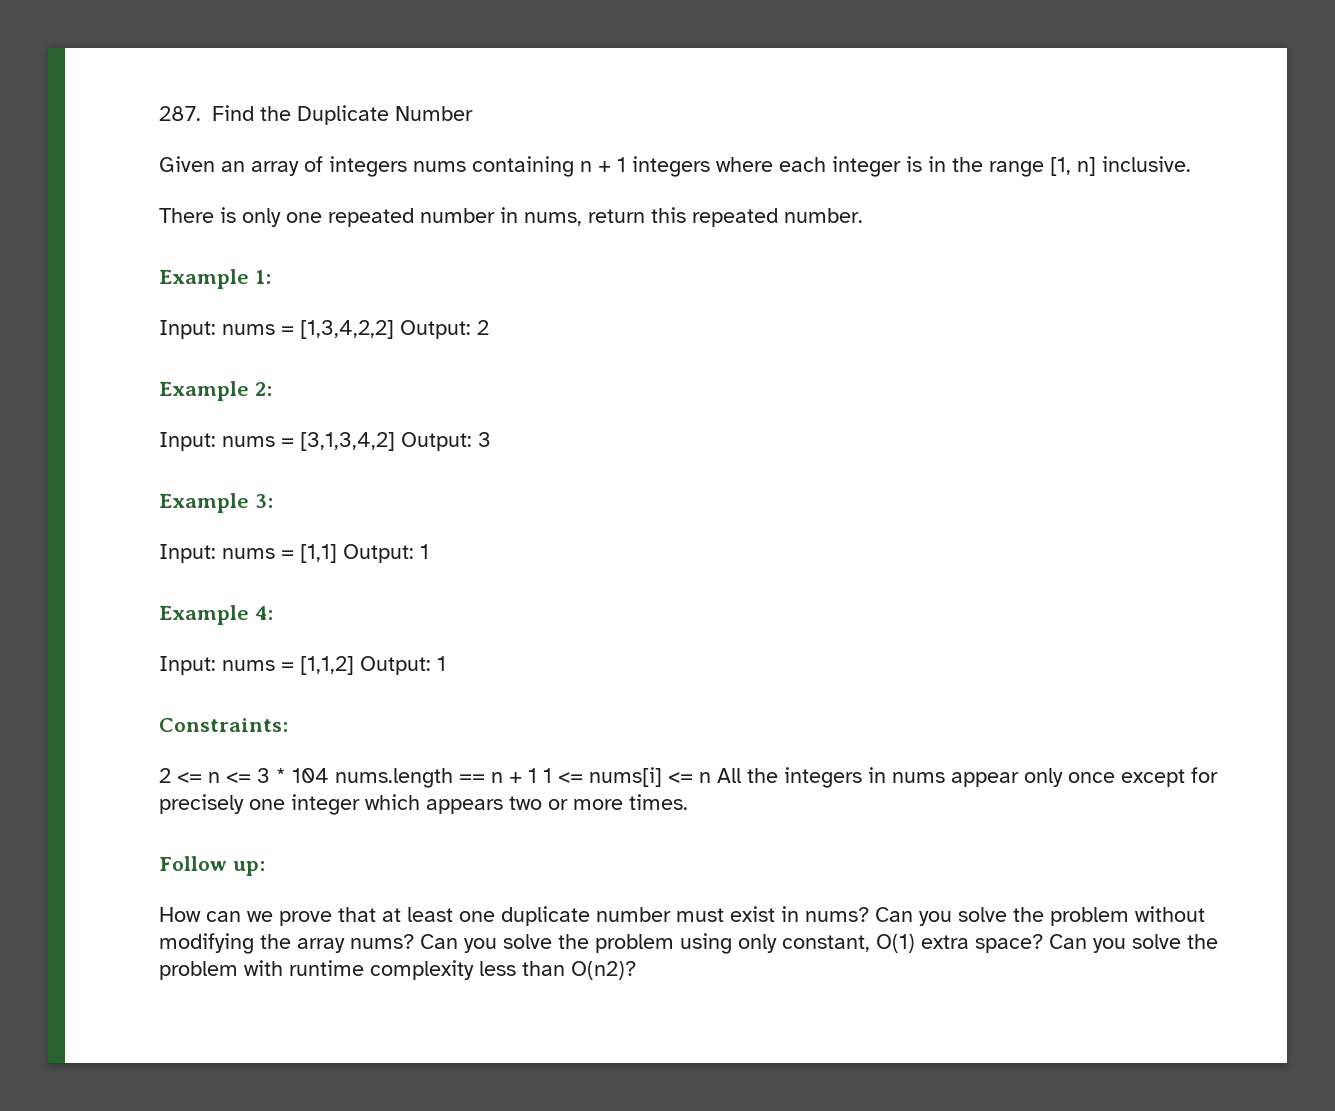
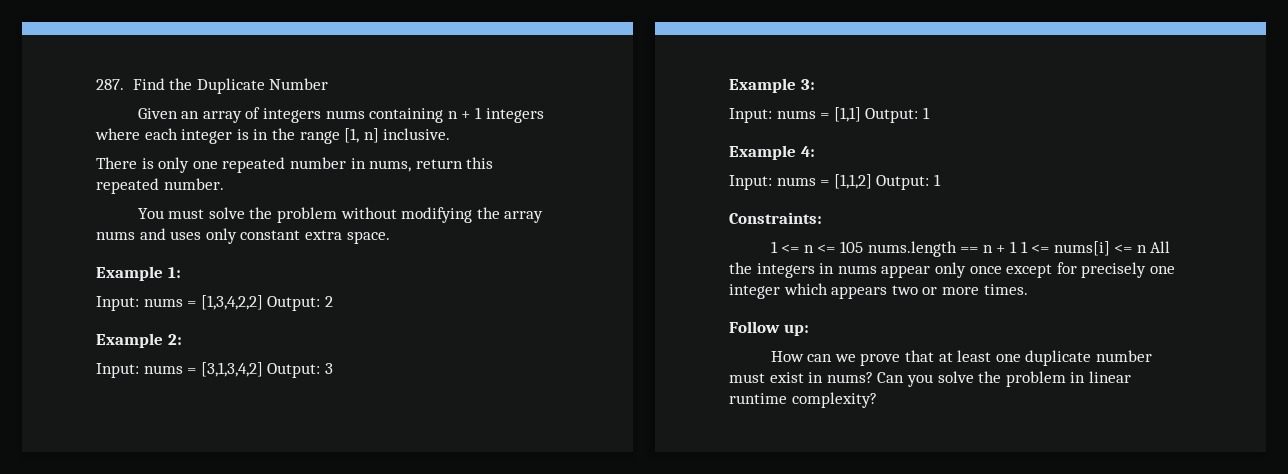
+ You must solve the problem without modifying the array nums and uses only constant extra space.
- 2 <= n <= 3 * 104 nums.length == n + 1 1 <= nums[i] <= n All the integers in nums appear only once except for precisely one integer which appears two or more times.
+ 1 <= n <= 105 nums.length == n + 1 1 <= nums[i] <= n All the integers in nums appear only once except for precisely one integer which appears two or more times.
- Can you solve the problem without modifying the array nums? Can you solve the problem using only constant, O(1) extra space? Can you solve the problem with runtime complexity less than O(n2)?
+ Can you solve the problem in linear runtime complexity?

